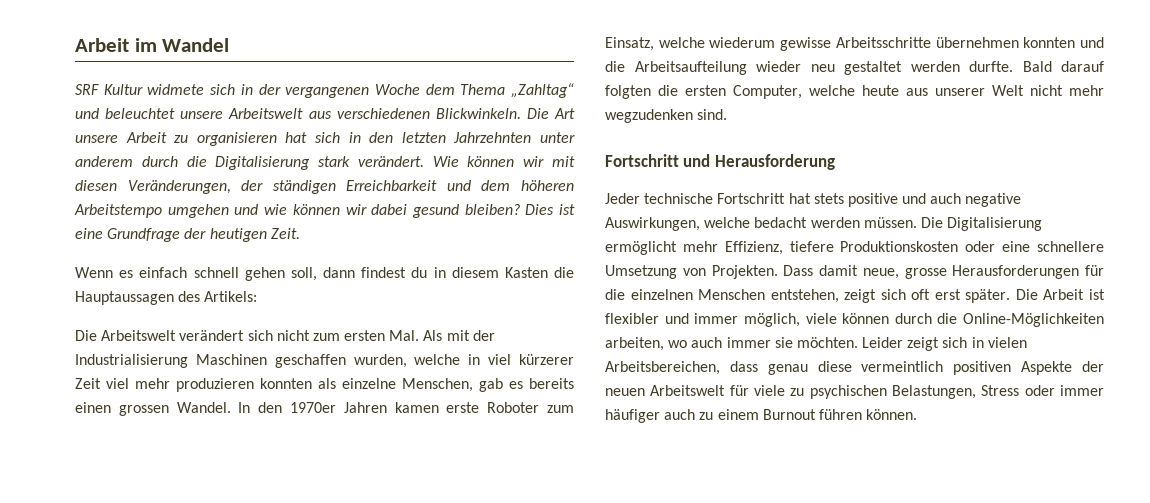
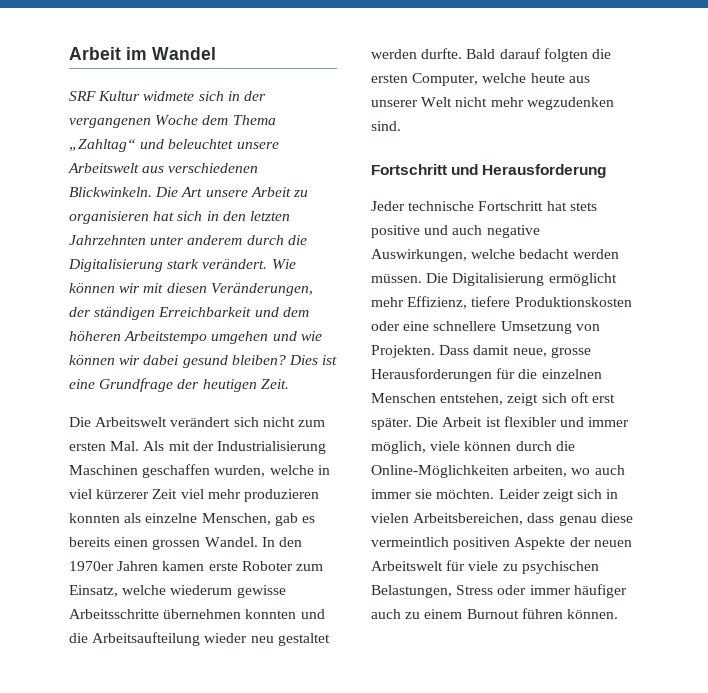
- Wenn es einfach schnell gehen soll, dann findest du in diesem Kasten die Hauptaussagen des Artikels:

